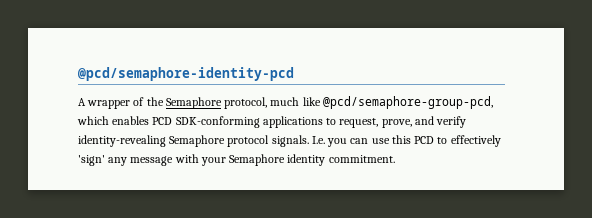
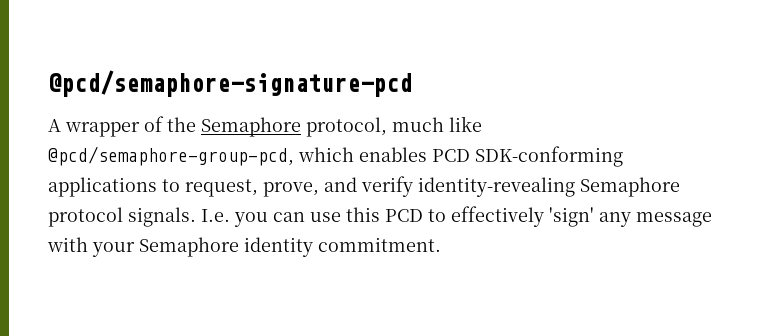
- @pcd/semaphore-identity-pcd
+ @pcd/semaphore-signature-pcd

